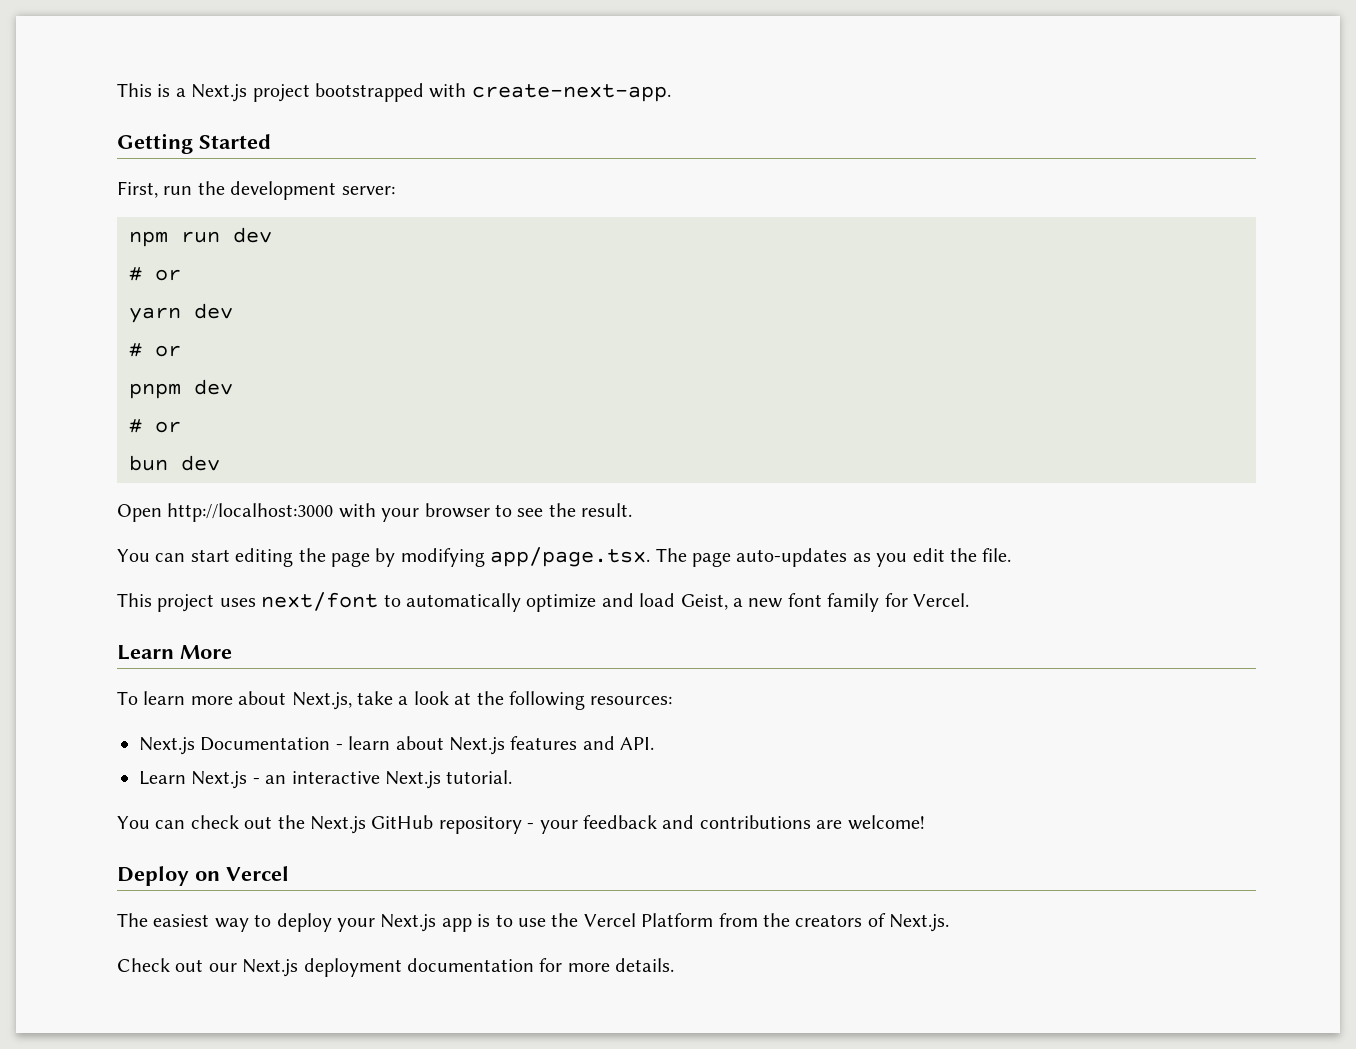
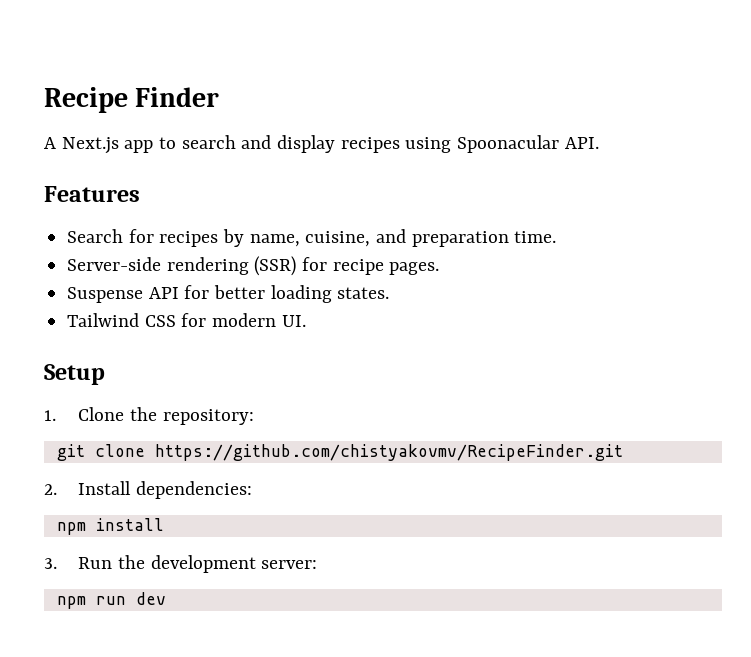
- This is a Next.js project bootstrapped with create-next-app.
- Getting Started
- First, run the development server:
+ Recipe Finder
+ A Next.js app to search and display recipes using Spoonacular API.
+ Features
+ Search for recipes by name, cuisine, and preparation time.
+ Server-side rendering (SSR) for recipe pages.
+ Suspense API for better loading states.
+ Tailwind CSS for modern UI.
+ Setup
+ 1. Clone the repository:
+ git clone https://github.com/chistyakovmv/RecipeFinder.git
+ 2. Install dependencies:
+ npm install
+ 3. Run the development server:
  npm run dev
- # or
- yarn dev
- # or
- pnpm dev
- # or
- bun dev
- Open http://localhost:3000 with your browser to see the result.
- You can start editing the page by modifying app/page.tsx. The page auto-updates as you edit the file.
- This project uses next/font to automatically optimize and load Geist, a new font family for Vercel.
- Learn More
- To learn more about Next.js, take a look at the following resources:
- Next.js Documentation - learn about Next.js features and API.
- Learn Next.js - an interactive Next.js tutorial.
- You can check out the Next.js GitHub repository - your feedback and contributions are welcome!
- Deploy on Vercel
- The easiest way to deploy your Next.js app is to use the Vercel Platform from the creators of Next.js.
- Check out our Next.js deployment documentation for more details.

